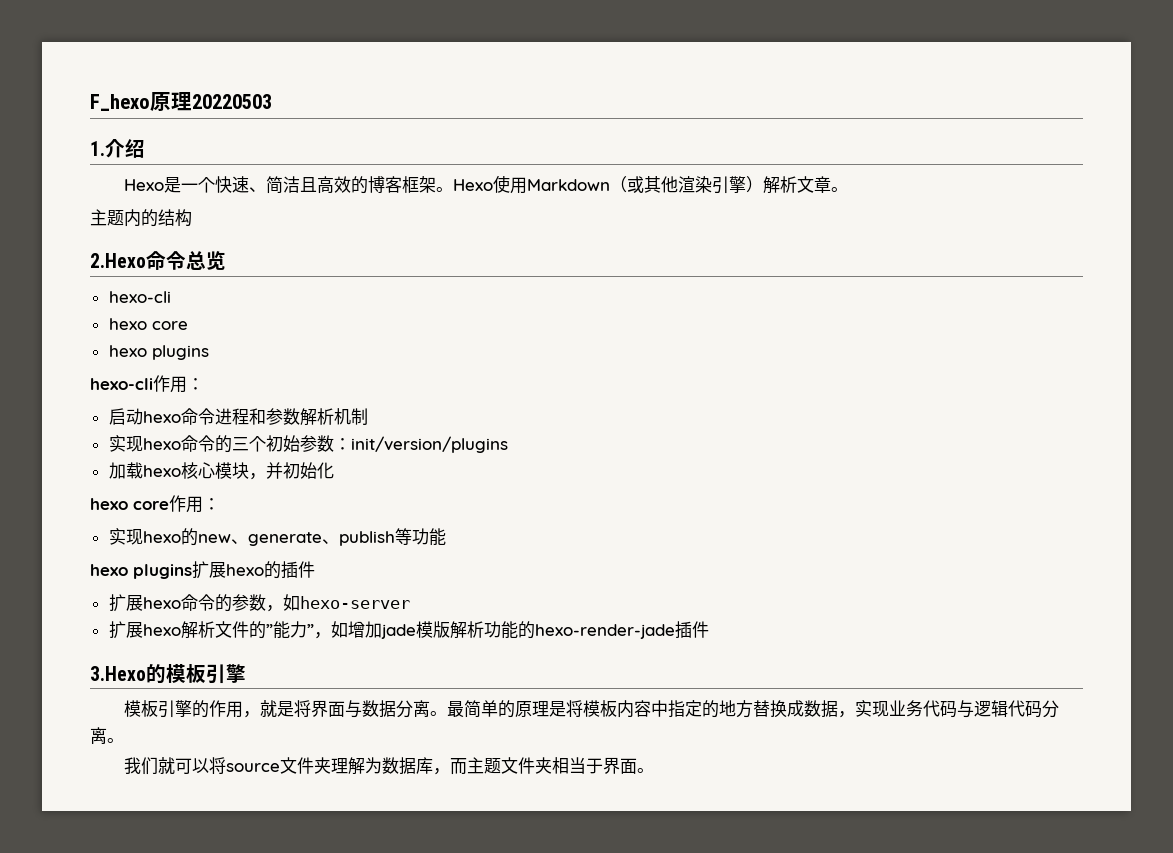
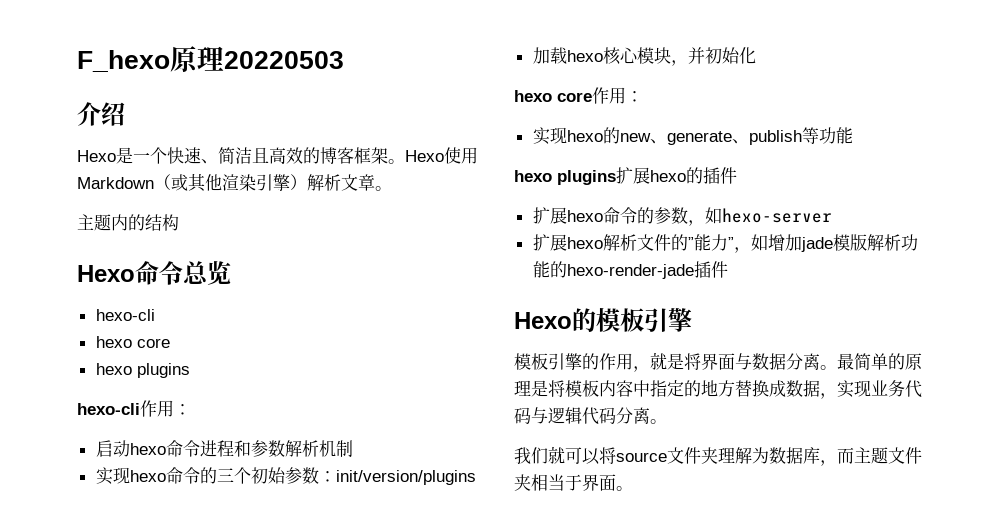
- 1.介绍
+ 介绍
- 2.Hexo命令总览
+ Hexo命令总览
- 3.Hexo的模板引擎
+ Hexo的模板引擎

